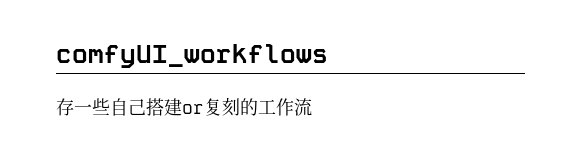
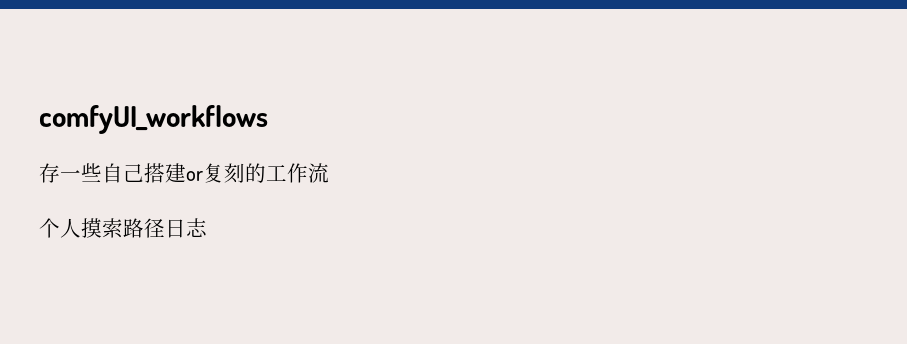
+ 个人摸索路径日志

